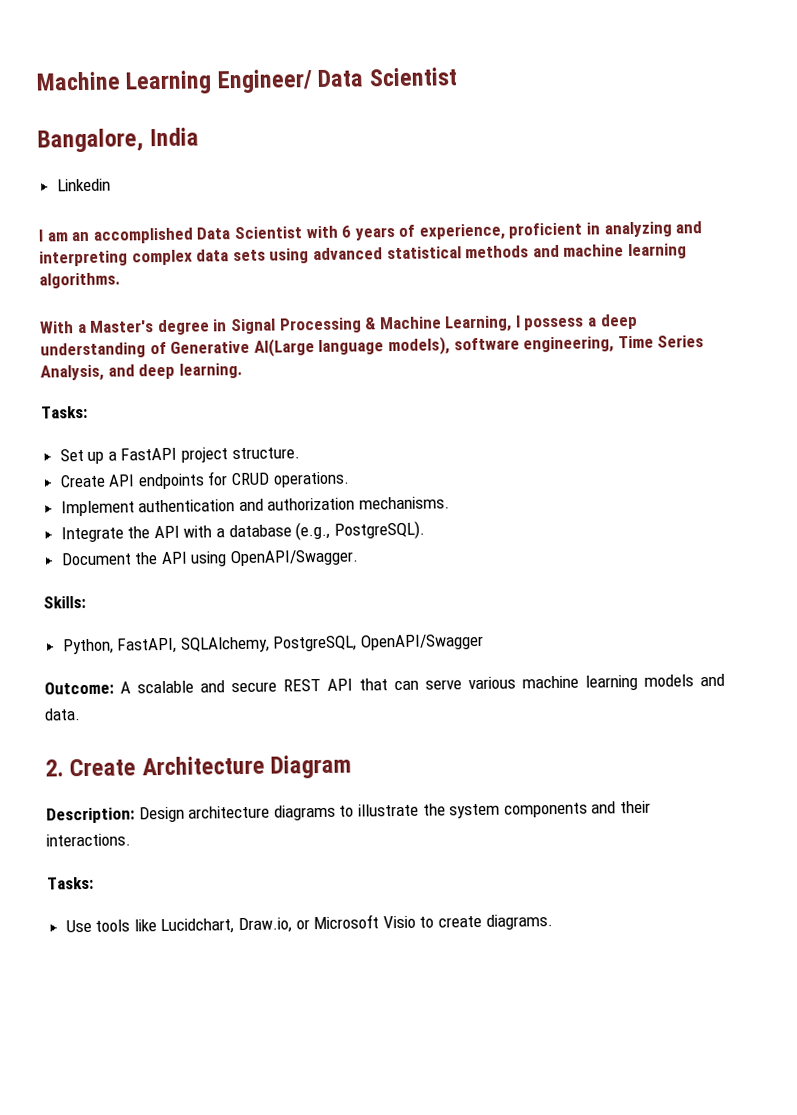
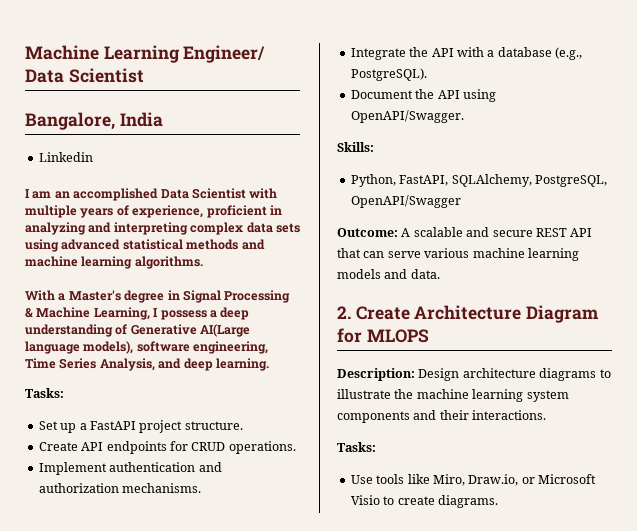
- I am an accomplished Data Scientist with 6 years of experience, proficient in analyzing and interpreting complex data sets using advanced statistical methods and machine learning algorithms.
+ I am an accomplished Data Scientist with multiple years of experience, proficient in analyzing and interpreting complex data sets using advanced statistical methods and machine learning algorithms.
- 2. Create Architecture Diagram
+ 2. Create Architecture Diagram for MLOPS
- Description: Design architecture diagrams to illustrate the system components and their interactions.
+ Description: Design architecture diagrams to illustrate the machine learning system components and their interactions.
- Use tools like Lucidchart, Draw.io, or Microsoft Visio to create diagrams.
+ Use tools like Miro, Draw.io, or Microsoft Visio to create diagrams.

